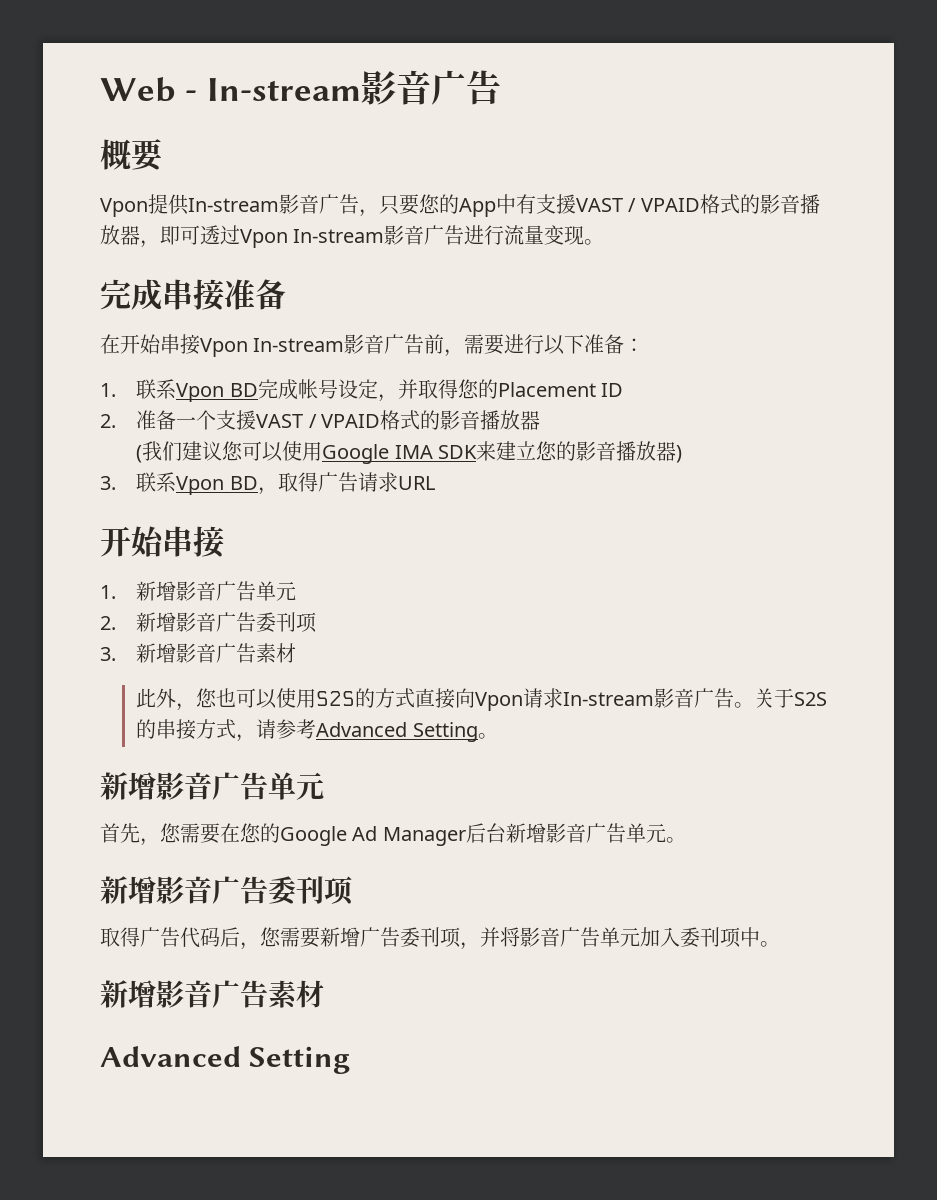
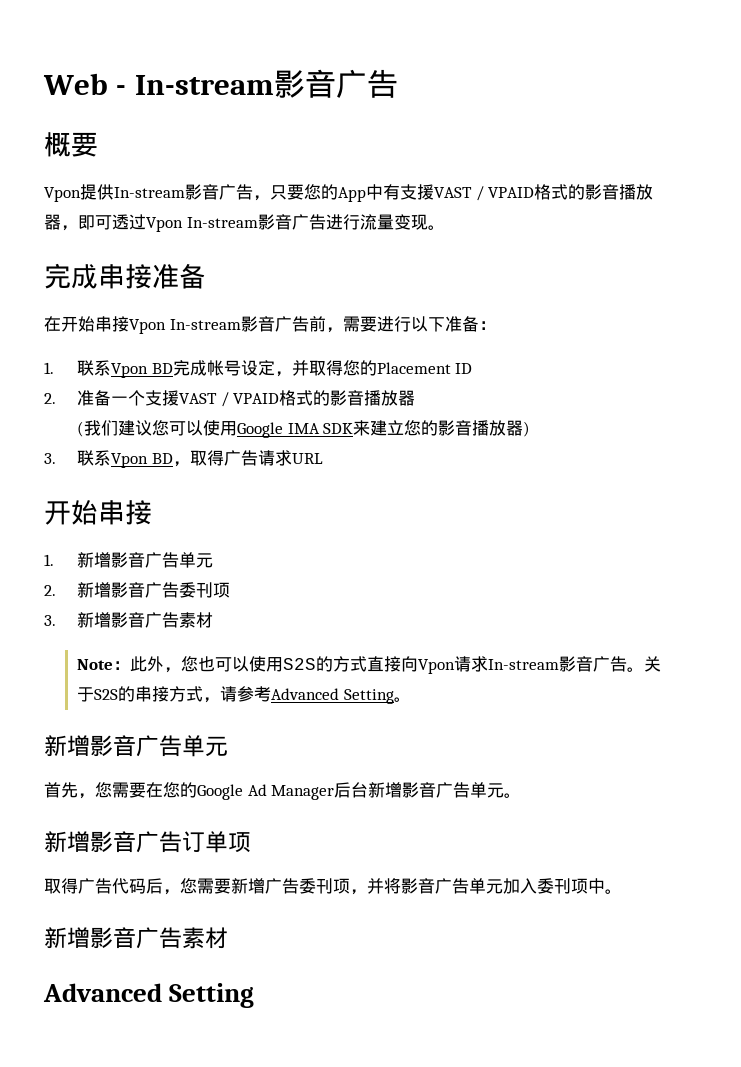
- 此外，您也可以使用S2S的方式直接向Vpon请求In-stream影音广告。
+ Note：此外，您也可以使用S2S的方式直接向Vpon请求In-stream影音广告。
  首先，您需要在您的Google Ad Manager后台新增影音广告单元。
- 新增影音广告委刊项
+ 新增影音广告订单项

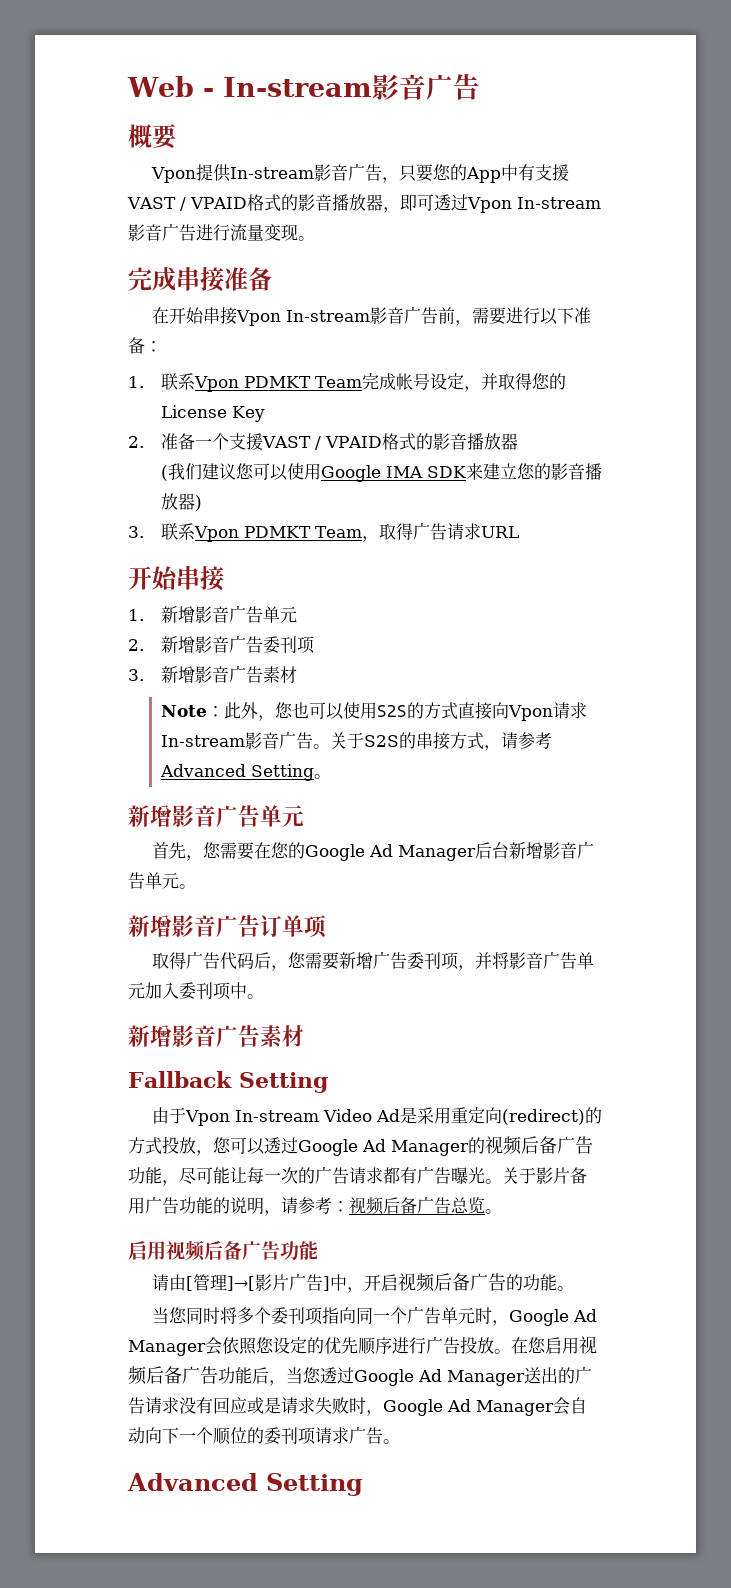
- 1.联系Vpon BD完成帐号设定，并取得您的Placement ID
+ 1.联系Vpon PDMKT Team完成帐号设定，并取得您的License Key
- 3.联系Vpon BD，取得广告请求URL
+ 3.联系Vpon PDMKT Team，取得广告请求URL
+ Fallback Setting
+ 由于Vpon In-stream Video Ad是采用重定向(redirect)的方式投放，您可以透过Google Ad Manager的视频后备广告功能，尽可能让每一次的广告请求都有广告曝光。关于影片备用广告功能的说明，请参考：视频后备广告总览。
+ 启用视频后备广告功能
+ 请由[管理]→[影片广告]中，开启视频后备广告的功能。
+ 当您同时将多个委刊项指向同一个广告单元时，Google Ad Manager会依照您设定的优先顺序进行广告投放。在您启用视频后备广告功能后，当您透过Google Ad Manager送出的广告请求没有回应或是请求失败时，Google Ad Manager会自动向下一个顺位的委刊项请求广告。

